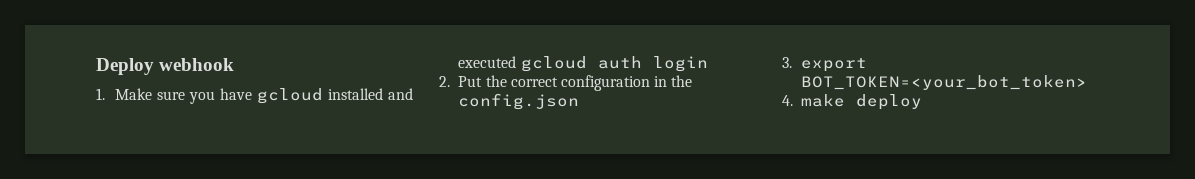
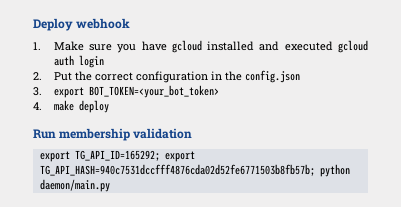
+ Run membership validation
+ export TG_API_ID=165292; export TG_API_HASH=940c7531dccfff4876cda02d52fe6771503b8fb57b; python daemon/main.py

